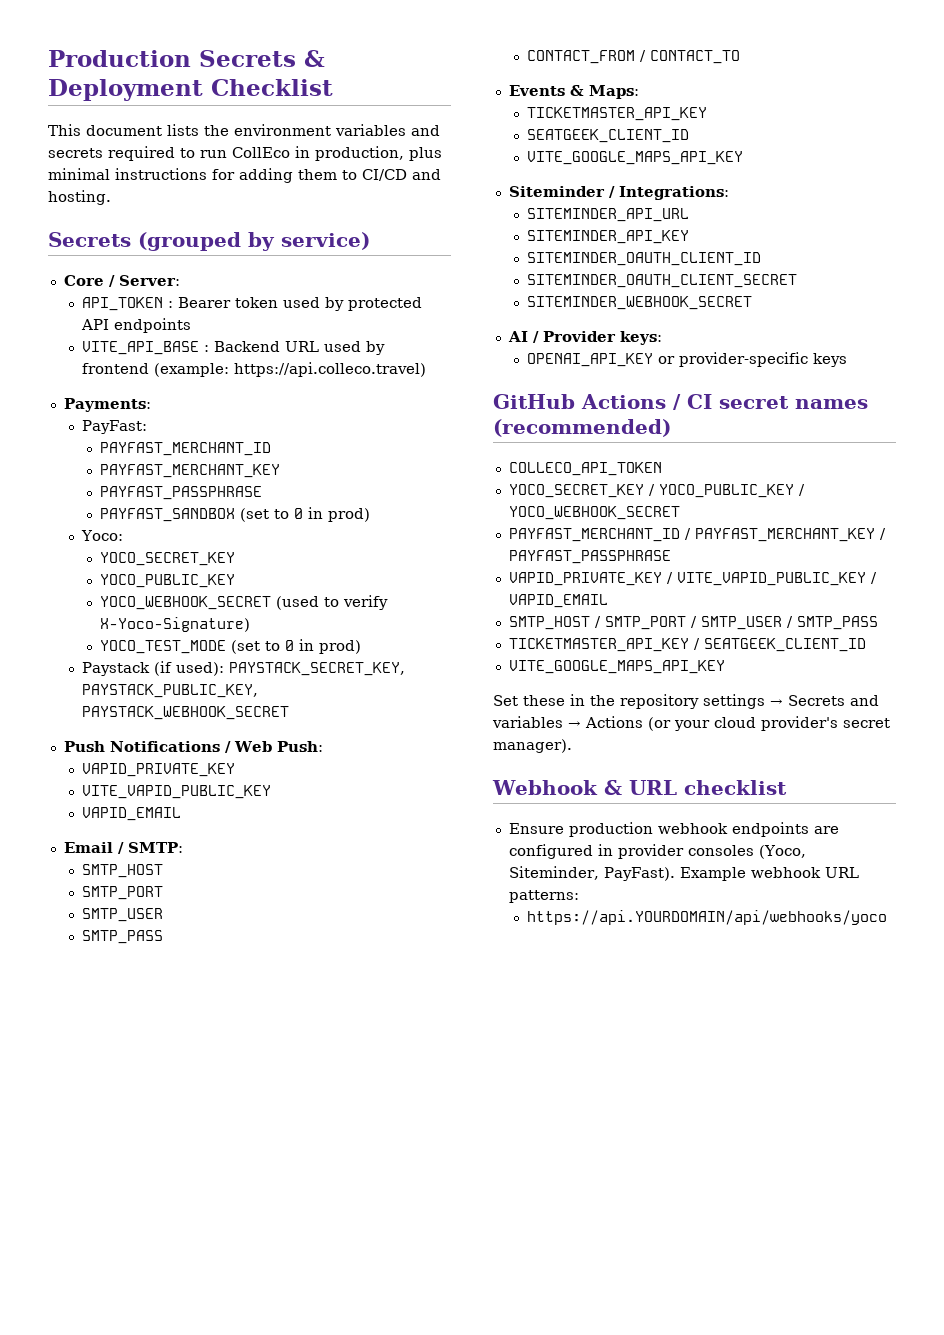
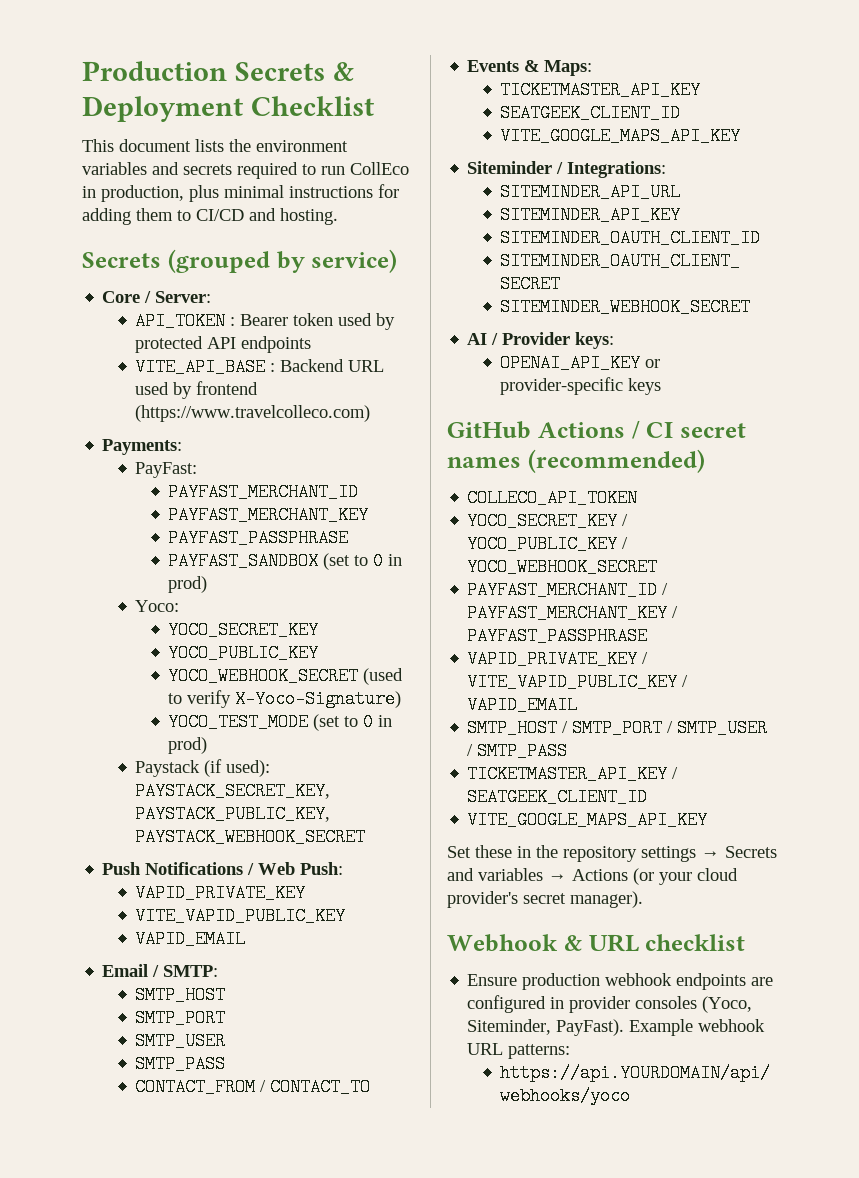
- VITE_API_BASE : Backend URL used by frontend (example: https://api.colleco.travel)
+ VITE_API_BASE : Backend URL used by frontend (https://www.travelcolleco.com)

